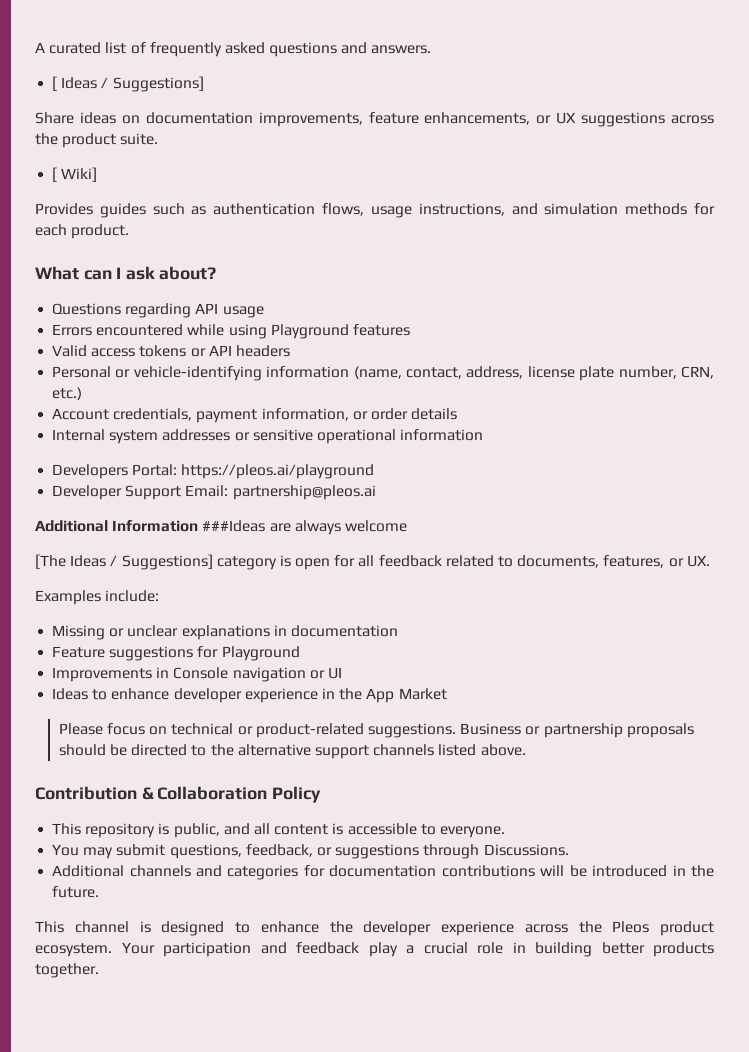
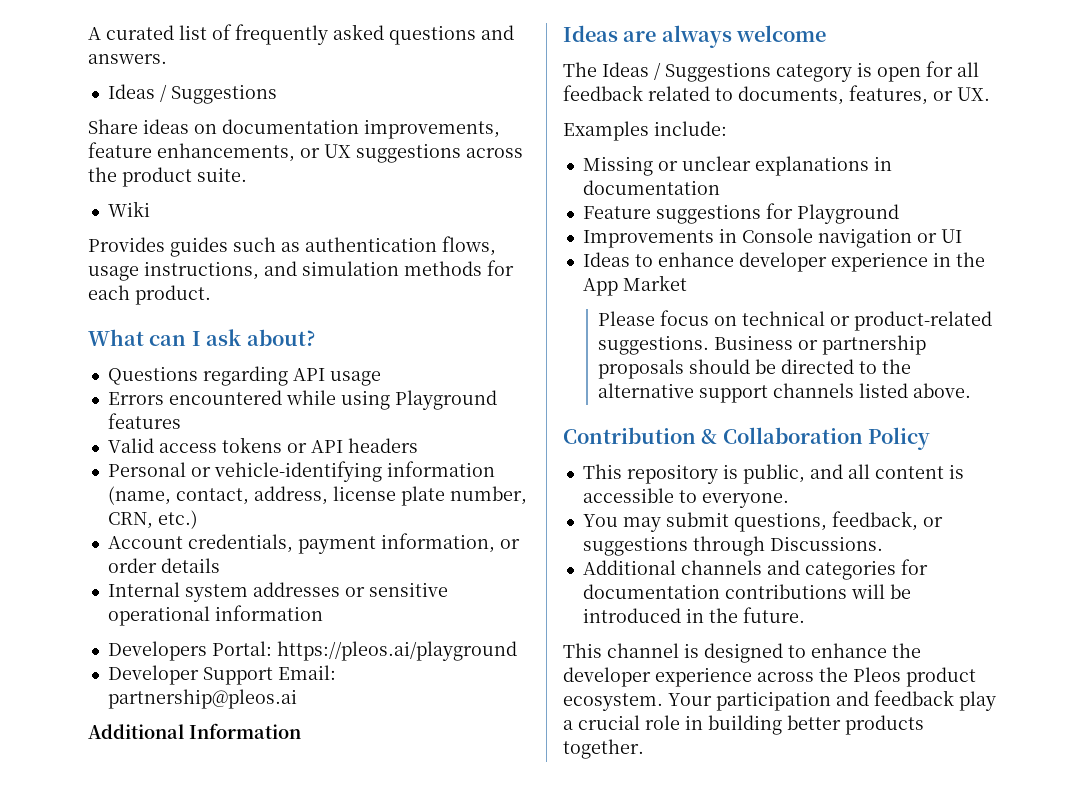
  A curated list of frequently asked questions and answers.
- [ Ideas / Suggestions]
+ Ideas / Suggestions
- [ Wiki]
+ Wiki
- Additional Information ###Ideas are always welcome
+ Additional Information
+ Ideas are always welcome
- [The Ideas / Suggestions] category is open for all feedback related to documents, features, or UX.
+ The Ideas / Suggestions category is open for all feedback related to documents, features, or UX.

